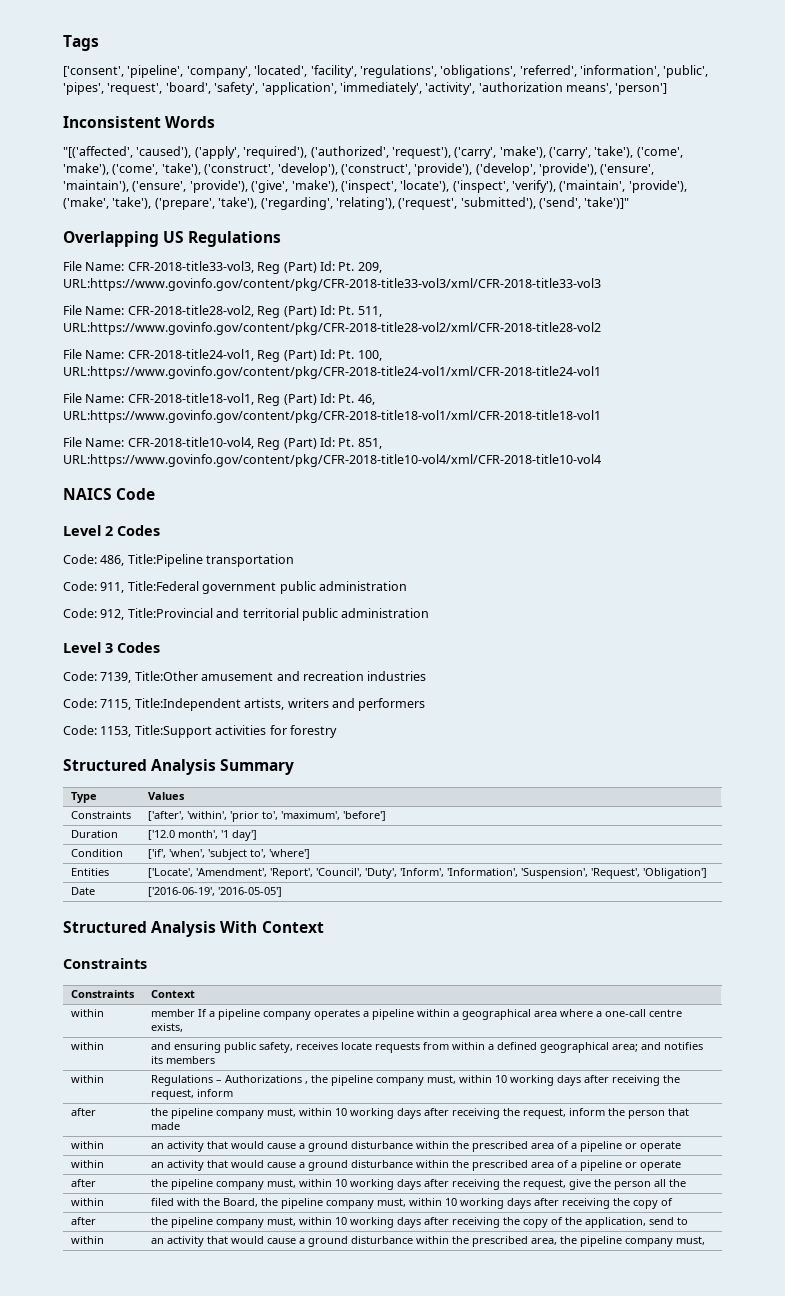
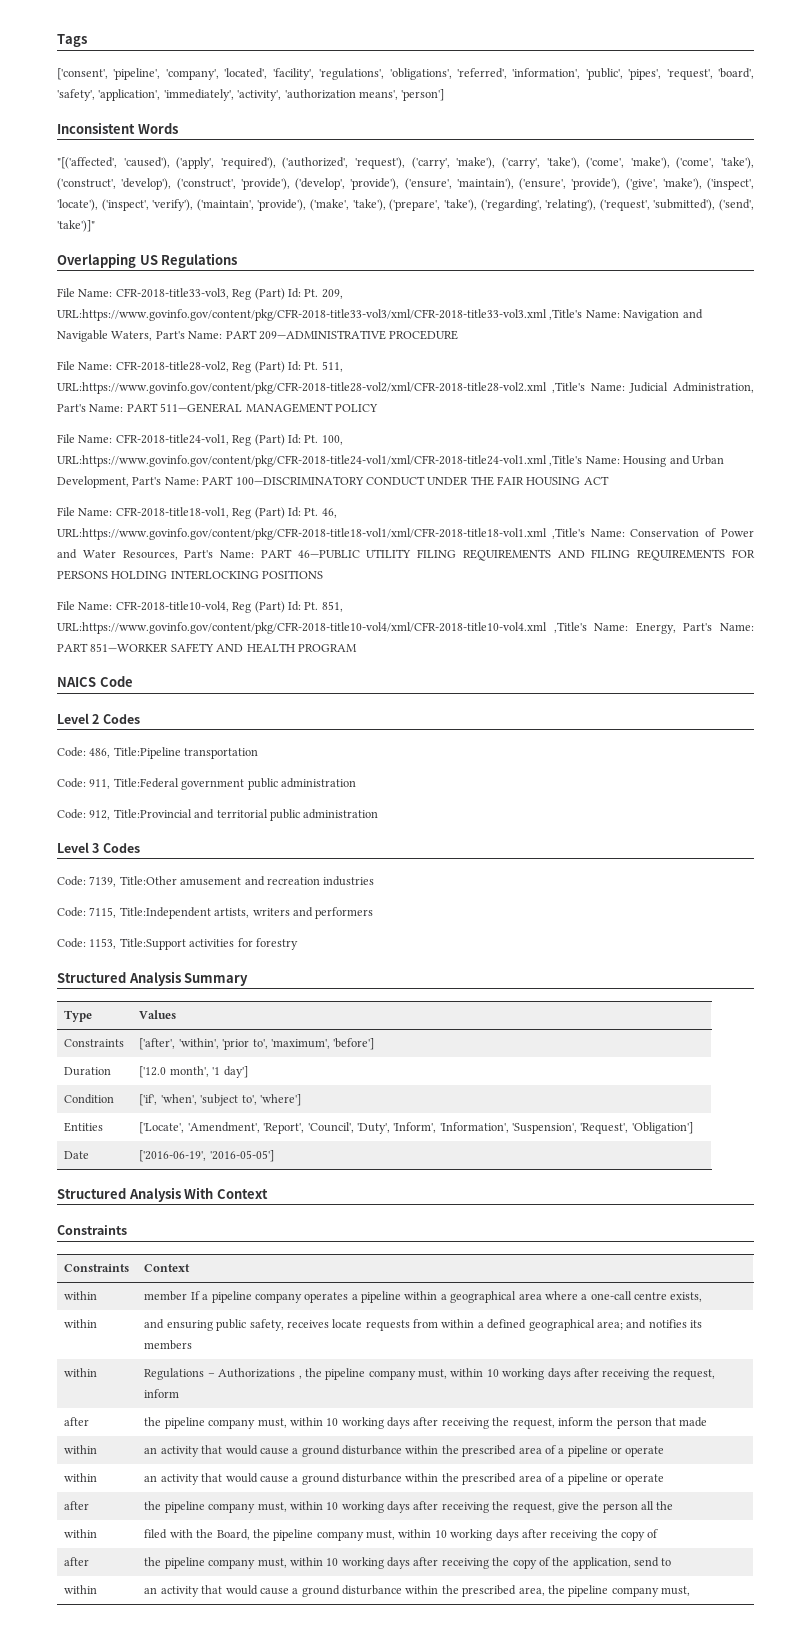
- File Name: CFR-2018-title33-vol3, Reg (Part) Id: Pt. 209, URL:https://www.govinfo.gov/content/pkg/CFR-2018-title33-vol3/xml/CFR-2018-title33-vol3
+ File Name: CFR-2018-title33-vol3, Reg (Part) Id: Pt. 209, URL:https://www.govinfo.gov/content/pkg/CFR-2018-title33-vol3/xml/CFR-2018-title33-vol3.xml ,Title's Name: Navigation and Navigable Waters, Part's Name: PART 209—ADMINISTRATIVE PROCEDURE
- File Name: CFR-2018-title28-vol2, Reg (Part) Id: Pt. 511, URL:https://www.govinfo.gov/content/pkg/CFR-2018-title28-vol2/xml/CFR-2018-title28-vol2
+ File Name: CFR-2018-title28-vol2, Reg (Part) Id: Pt. 511, URL:https://www.govinfo.gov/content/pkg/CFR-2018-title28-vol2/xml/CFR-2018-title28-vol2.xml ,Title's Name: Judicial Administration, Part's Name: PART 511—GENERAL MANAGEMENT POLICY
- File Name: CFR-2018-title24-vol1, Reg (Part) Id: Pt. 100, URL:https://www.govinfo.gov/content/pkg/CFR-2018-title24-vol1/xml/CFR-2018-title24-vol1
+ File Name: CFR-2018-title24-vol1, Reg (Part) Id: Pt. 100, URL:https://www.govinfo.gov/content/pkg/CFR-2018-title24-vol1/xml/CFR-2018-title24-vol1.xml ,Title's Name: Housing and Urban Development, Part's Name: PART 100—DISCRIMINATORY CONDUCT UNDER THE FAIR HOUSING ACT
- File Name: CFR-2018-title18-vol1, Reg (Part) Id: Pt. 46, URL:https://www.govinfo.gov/content/pkg/CFR-2018-title18-vol1/xml/CFR-2018-title18-vol1
+ File Name: CFR-2018-title18-vol1, Reg (Part) Id: Pt. 46, URL:https://www.govinfo.gov/content/pkg/CFR-2018-title18-vol1/xml/CFR-2018-title18-vol1.xml ,Title's Name: Conservation of Power and Water Resources, Part's Name: PART 46—PUBLIC UTILITY FILING REQUIREMENTS AND FILING REQUIREMENTS FOR PERSONS HOLDING INTERLOCKING POSITIONS
- File Name: CFR-2018-title10-vol4, Reg (Part) Id: Pt. 851, URL:https://www.govinfo.gov/content/pkg/CFR-2018-title10-vol4/xml/CFR-2018-title10-vol4
+ File Name: CFR-2018-title10-vol4, Reg (Part) Id: Pt. 851, URL:https://www.govinfo.gov/content/pkg/CFR-2018-title10-vol4/xml/CFR-2018-title10-vol4.xml ,Title's Name: Energy, Part's Name: PART 851—WORKER SAFETY AND HEALTH PROGRAM

